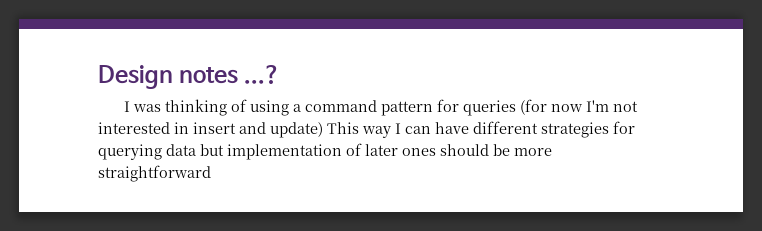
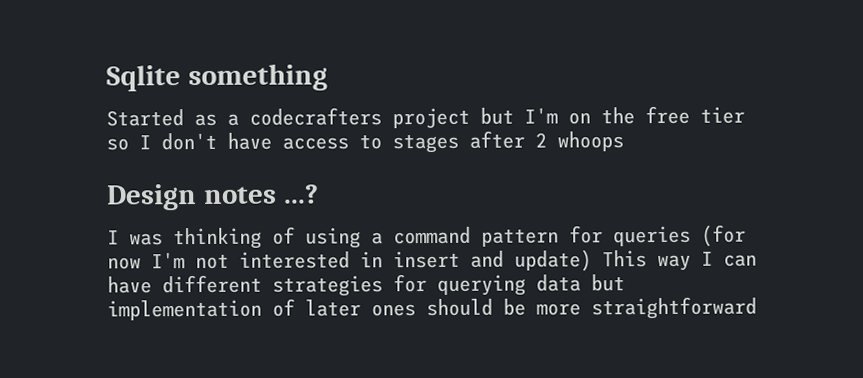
+ Sqlite something
+ Started as a codecrafters project but I'm on the free tier so I don't have access to stages after 2 whoops

